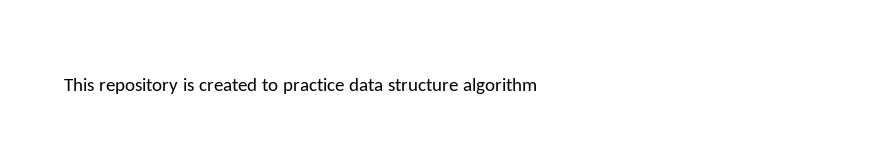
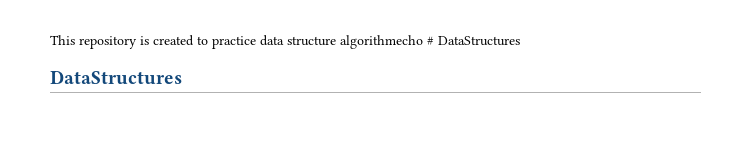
- This repository is created to practice data structure algorithm
+ This repository is created to practice data structure algorithmecho # DataStructures
+ DataStructures

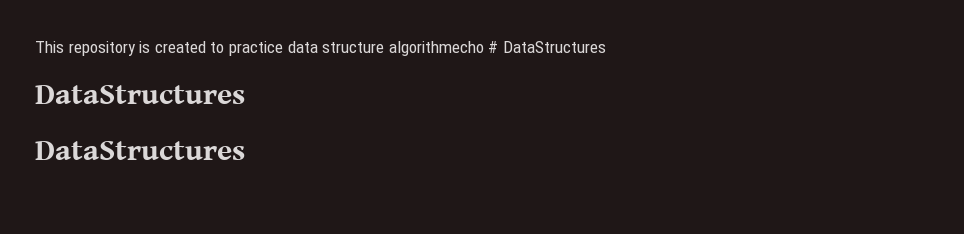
  This repository is created to practice data structure algorithmecho # DataStructures
+ DataStructures

